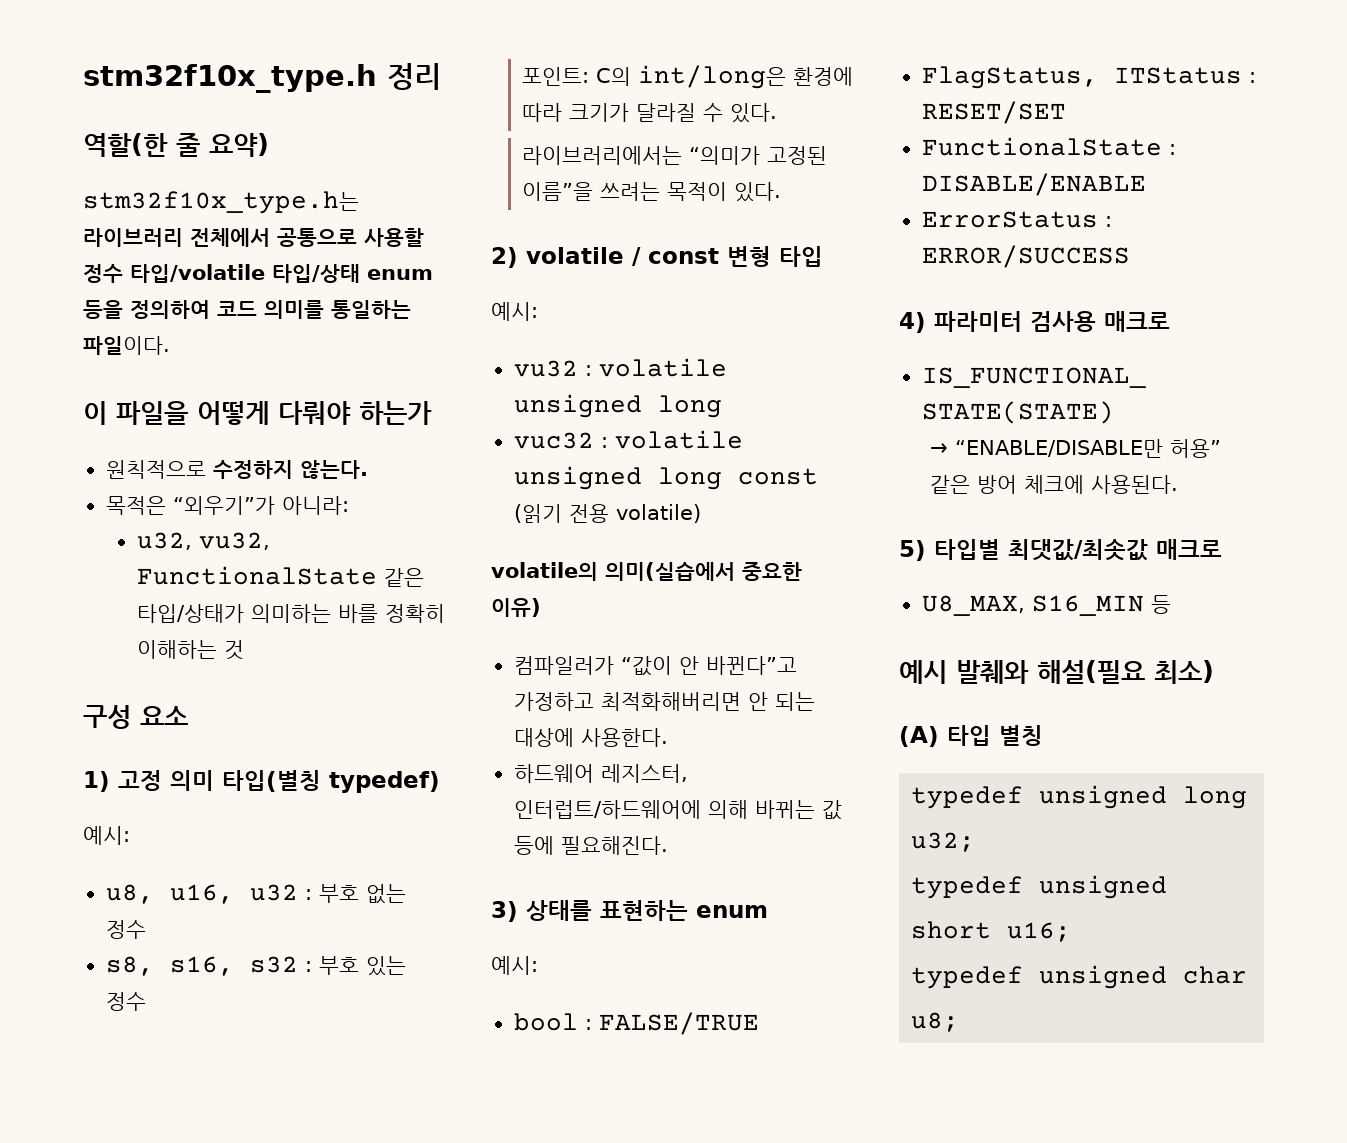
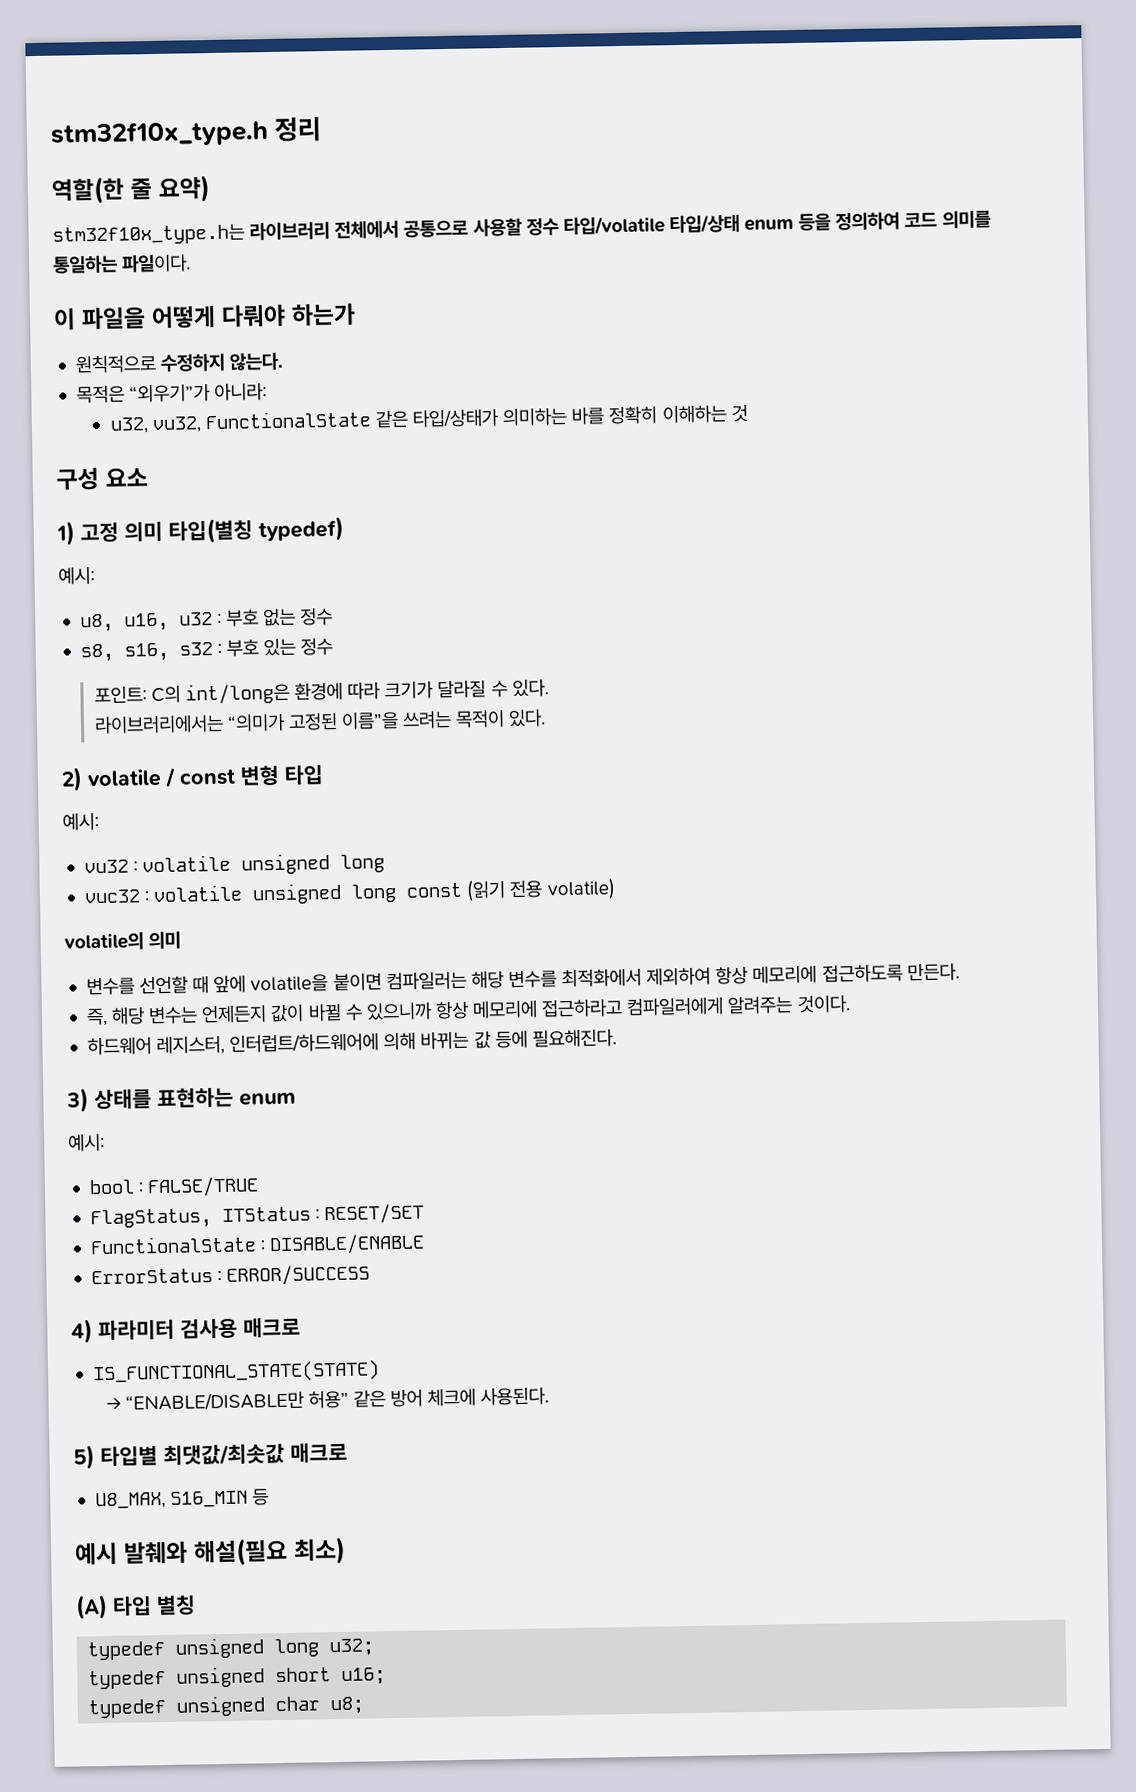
- volatile의 의미(실습에서 중요한 이유)
- 컴파일러가 “값이 안 바뀐다”고 가정하고 최적화해버리면 안 되는 대상에 사용한다.
+ volatile의 의미
+ 변수를 선언할 때 앞에 volatile을 붙이면 컴파일러는 해당 변수를 최적화에서 제외하여 항상 메모리에 접근하도록 만든다.
+ 즉, 해당 변수는 언제든지 값이 바뀔 수 있으니까 항상 메모리에 접근하라고 컴파일러에게 알려주는 것이다.

